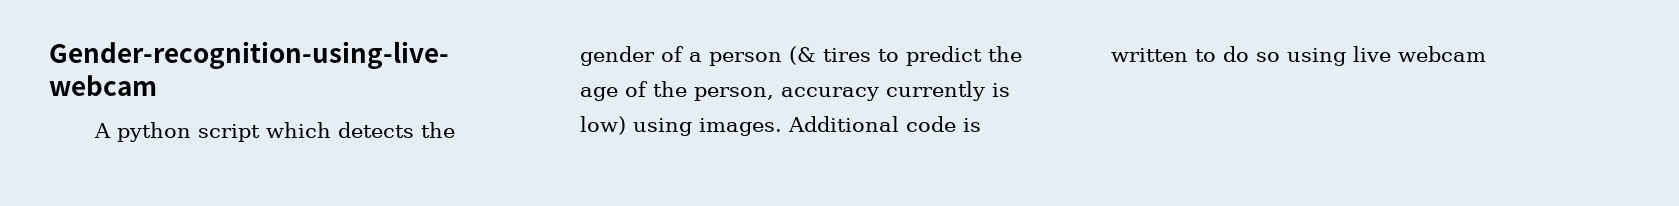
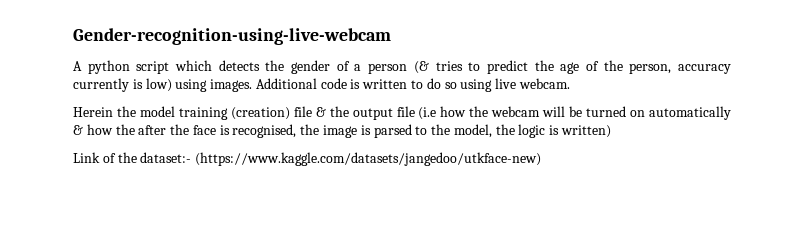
- A python script which detects the gender of a person (& tires to predict the age of the person, accuracy currently is low) using images.
+ A python script which detects the gender of a person (& tries to predict the age of the person, accuracy currently is low) using images.
- Additional code is written to do so using live webcam
+ Additional code is written to do so using live webcam.
+ Herein the model training (creation) file & the output file (i.e how the webcam will be turned on automatically & how the after the face is recognised, the image is parsed to the model, the logic is written)
+ Link of the dataset:- (https://www.kaggle.com/datasets/jangedoo/utkface-new)

